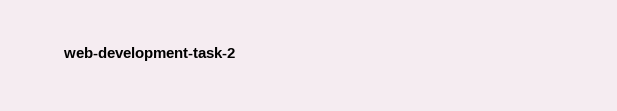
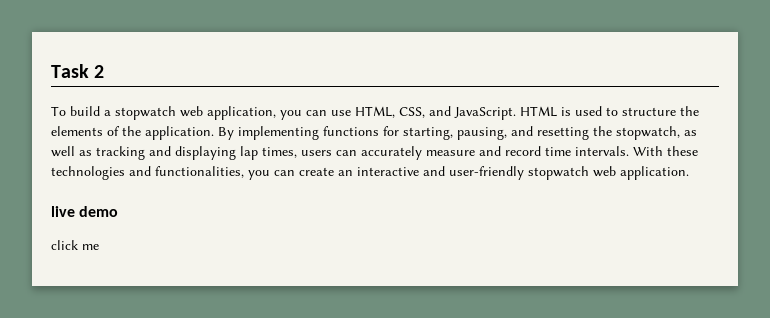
- web-development-task-2
+ Task 2
+ To build a stopwatch web application, you can use HTML, CSS, and JavaScript. HTML is used to structure the elements of the application. By implementing functions for starting, pausing, and resetting the stopwatch, as well as tracking and displaying lap times, users can accurately measure and record time intervals. With these technologies and functionalities, you can create an interactive and user-friendly stopwatch web application.
+ live demo
+ click me

